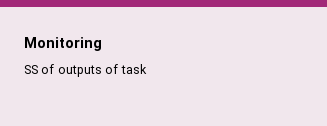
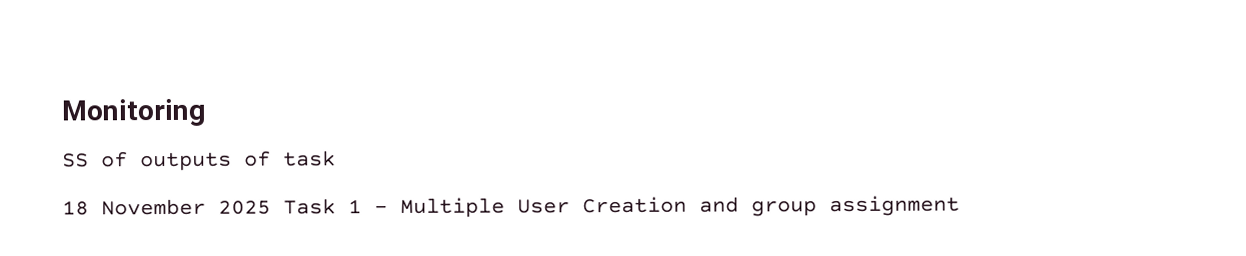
+ 18 November 2025 Task 1 - Multiple User Creation and group assignment

